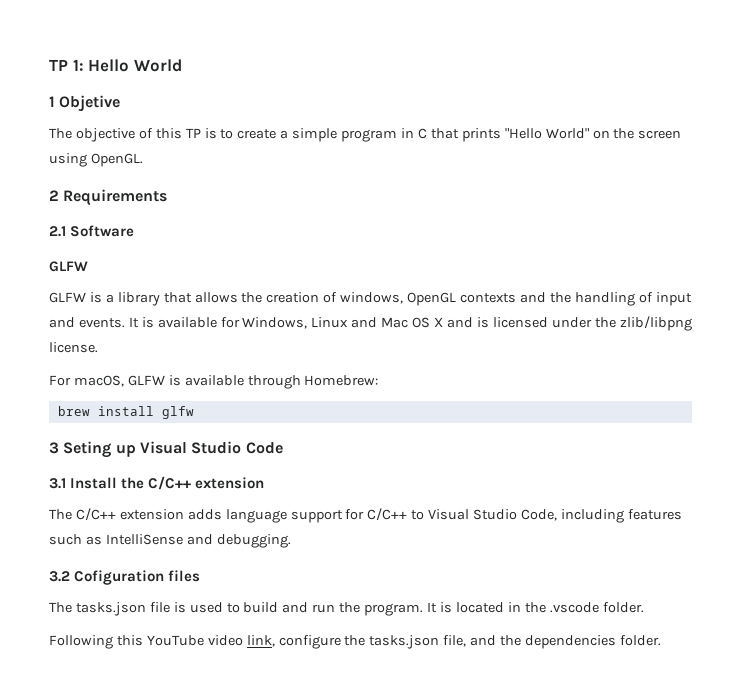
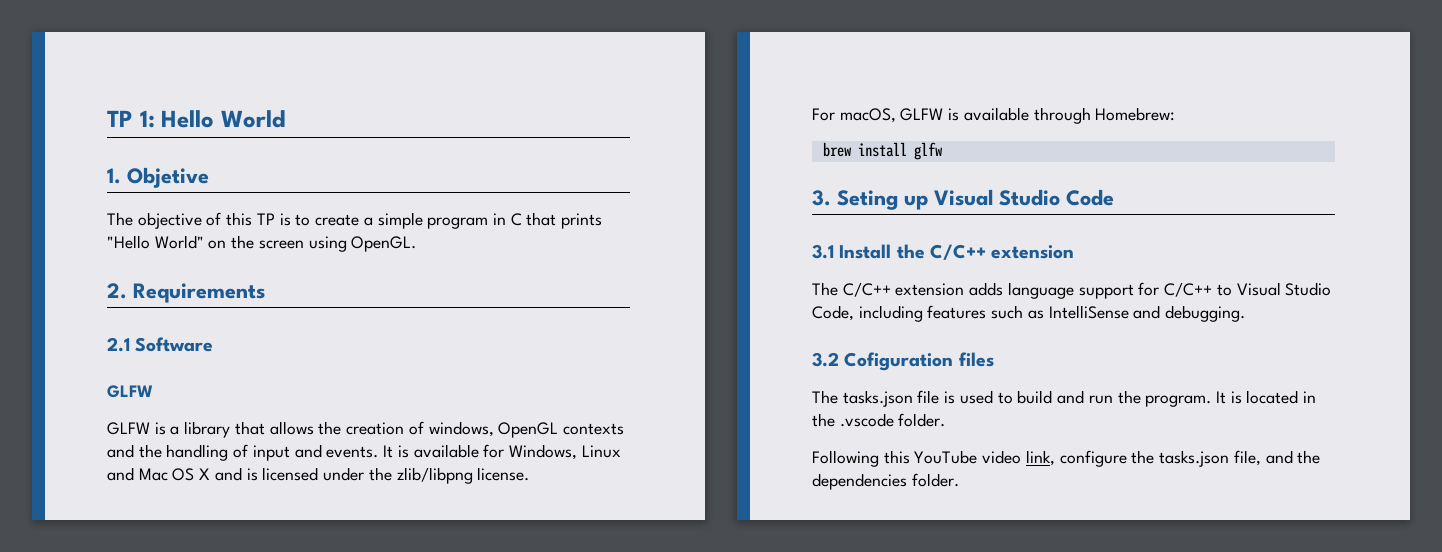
- 1 Objetive
+ 1. Objetive
- 2 Requirements
+ 2. Requirements
- 3 Seting up Visual Studio Code
+ 3. Seting up Visual Studio Code

